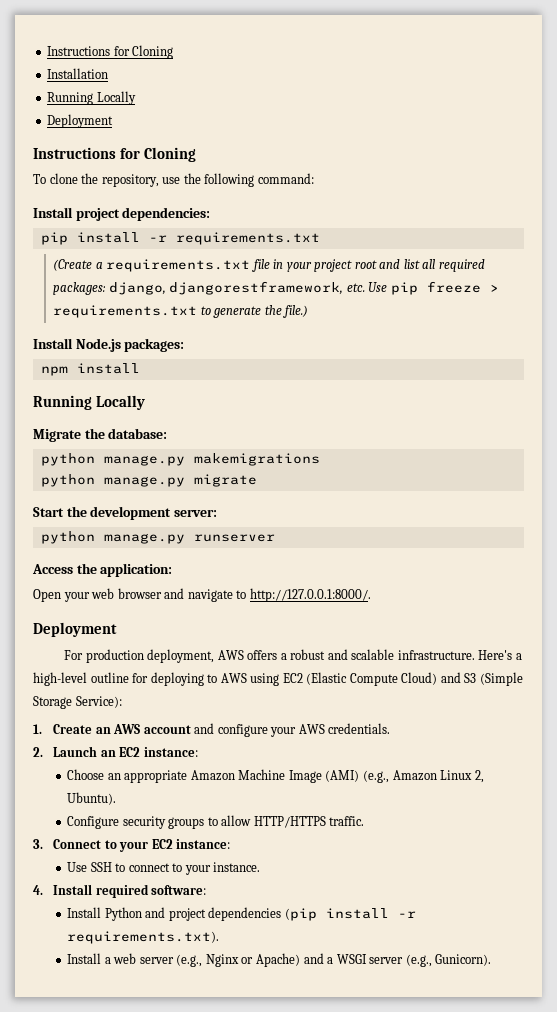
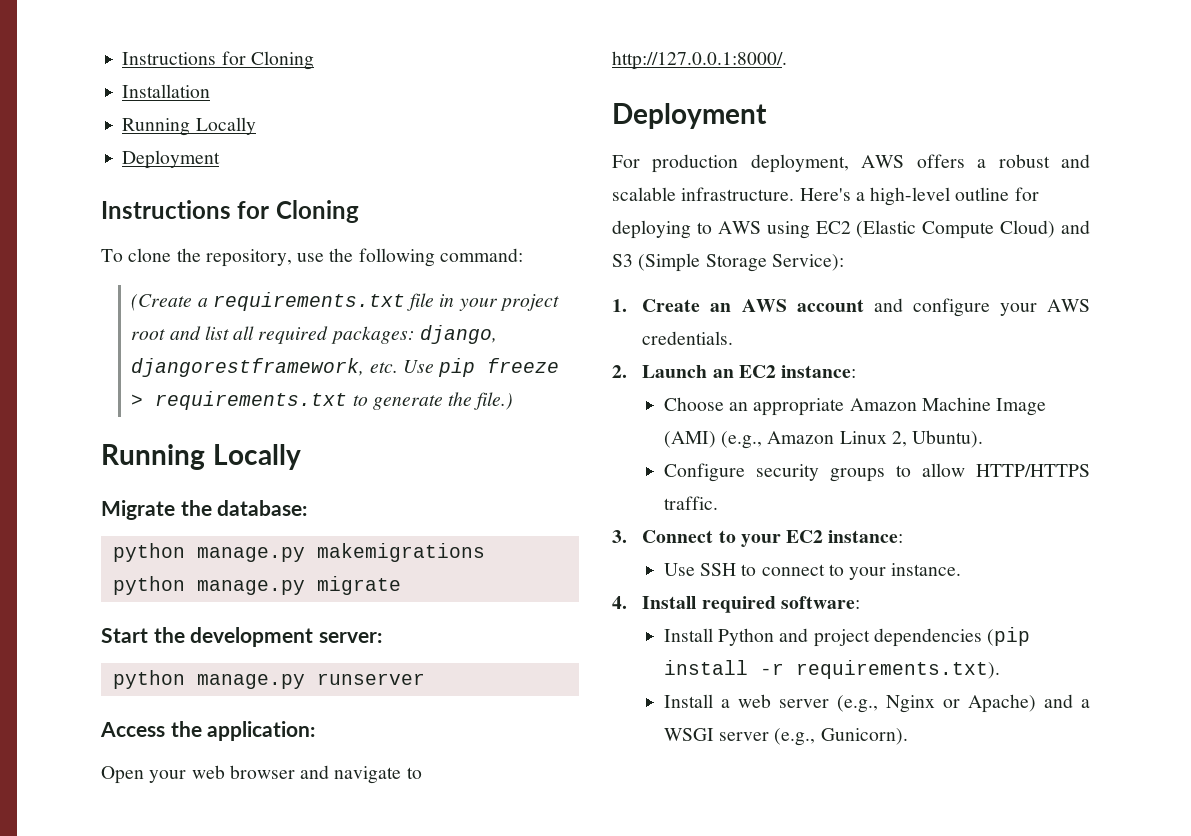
- Install project dependencies:
- pip install -r requirements.txt
- Install Node.js packages:
- npm install

